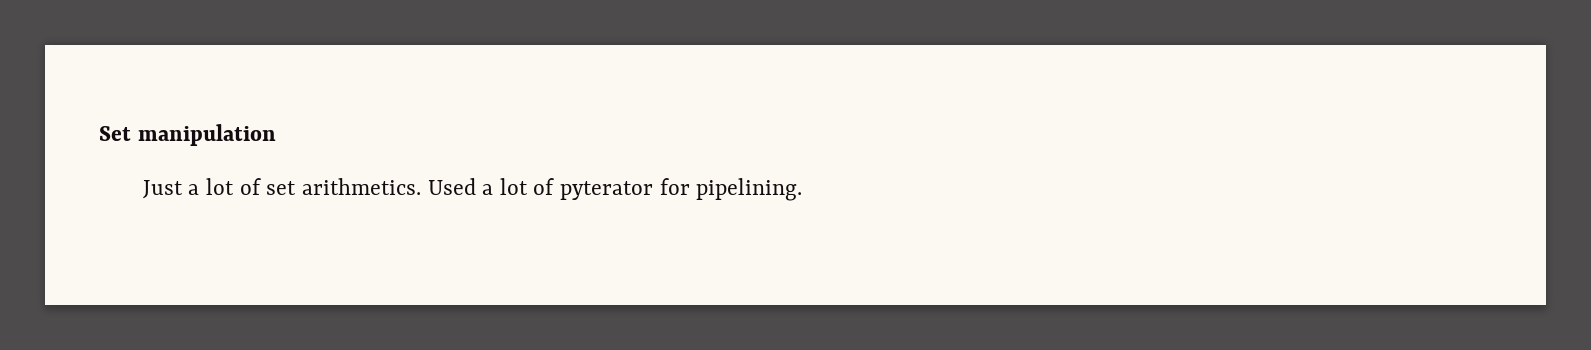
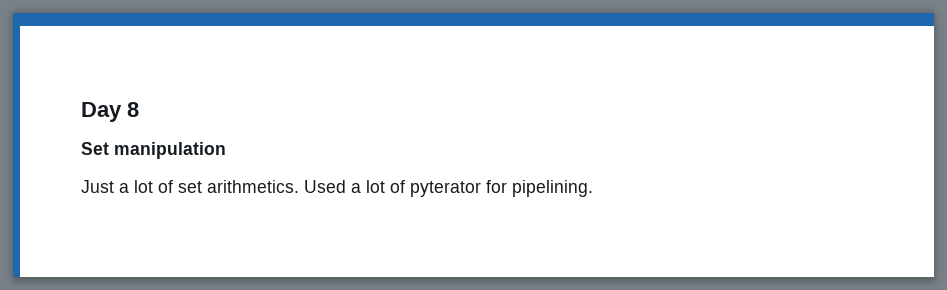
+ Day 8

